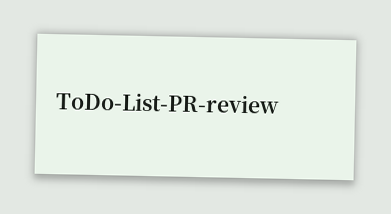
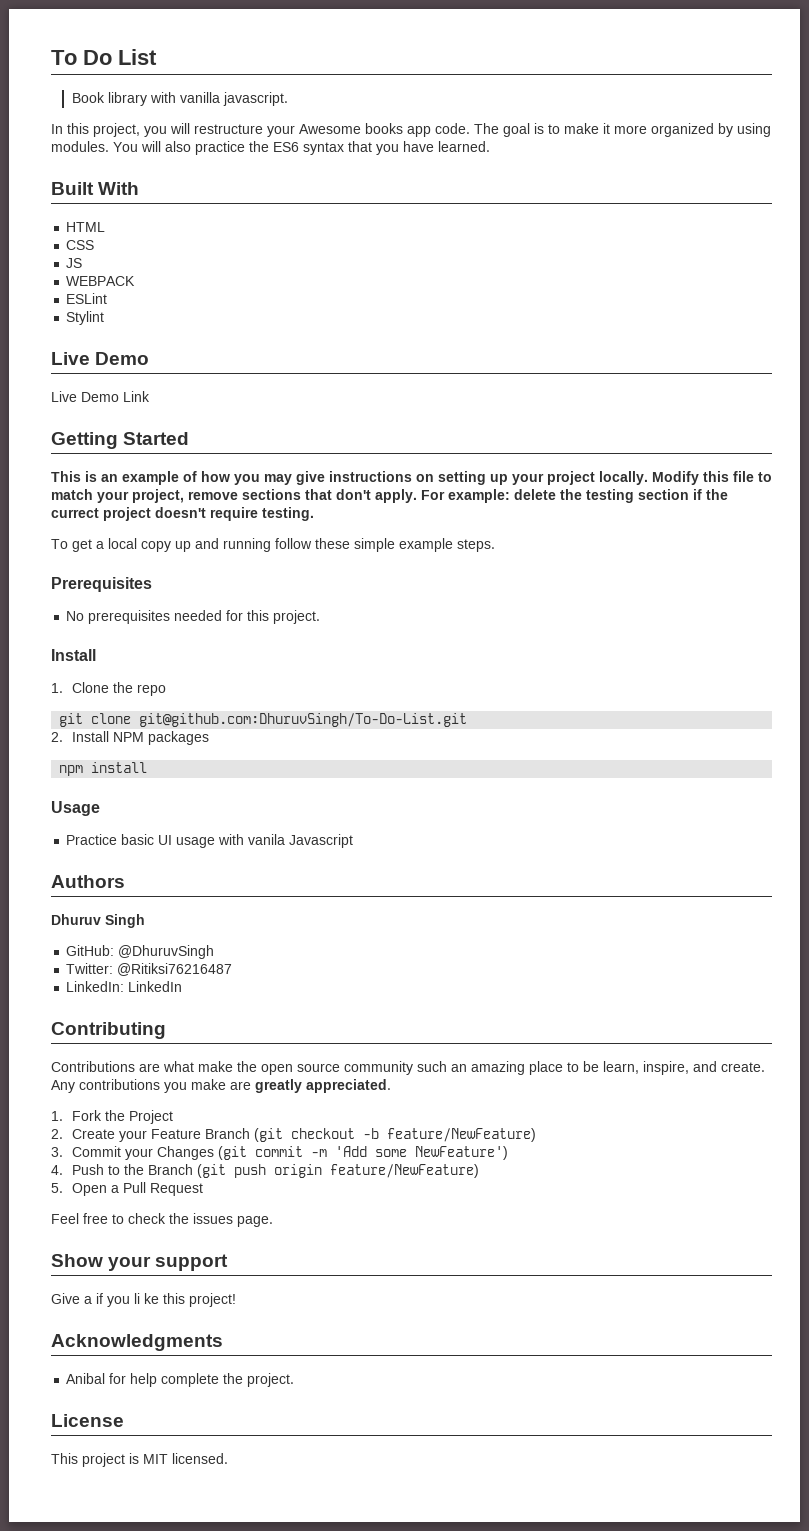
- ToDo-List-PR-review
+ To Do List
+ Book library with vanilla javascript.
+ In this project, you will restructure your Awesome books app code. The goal is to make it more organized by using modules. You will also practice the ES6 syntax that you have learned.
+ Built With
+ HTML
+ CSS
+ JS
+ WEBPACK
+ ESLint
+ Stylint
+ Live Demo
+ Live Demo Link
+ Getting Started
+ This is an example of how you may give instructions on setting up your project locally. Modify this file to match your project, remove sections that don't apply. For example: delete the testing section if the currect project doesn't require testing.
+ To get a local copy up and running follow these simple example steps.
+ Prerequisites
+ No prerequisites needed for this project.
+ Install
+ 1. Clone the repo
+ git clone git@github.com:DhuruvSingh/To-Do-List.git
+ 2. Install NPM packages
+ npm install
+ Usage
+ Practice basic UI usage with vanila Javascript
+ Authors
+ Dhuruv Singh
+ GitHub: @DhuruvSingh
+ Twitter: @Ritiksi76216487
+ LinkedIn: LinkedIn
+ Contributing
+ Contributions are what make the open source community such an amazing place to be learn, inspire, and create. Any contributions you make are greatly appreciated.
+ 1. Fork the Project
+ 2. Create your Feature Branch (git checkout -b feature/NewFeature)
+ 3. Commit your Changes (git commit -m 'Add some NewFeature')
+ 4. Push to the Branch (git push origin feature/NewFeature)
+ 5. Open a Pull Request
+ Feel free to check the issues page.
+ Show your support
+ Give a if you li ke this project!
+ Acknowledgments
+ Anibal for help complete the project.
+ License
+ This project is MIT licensed.

